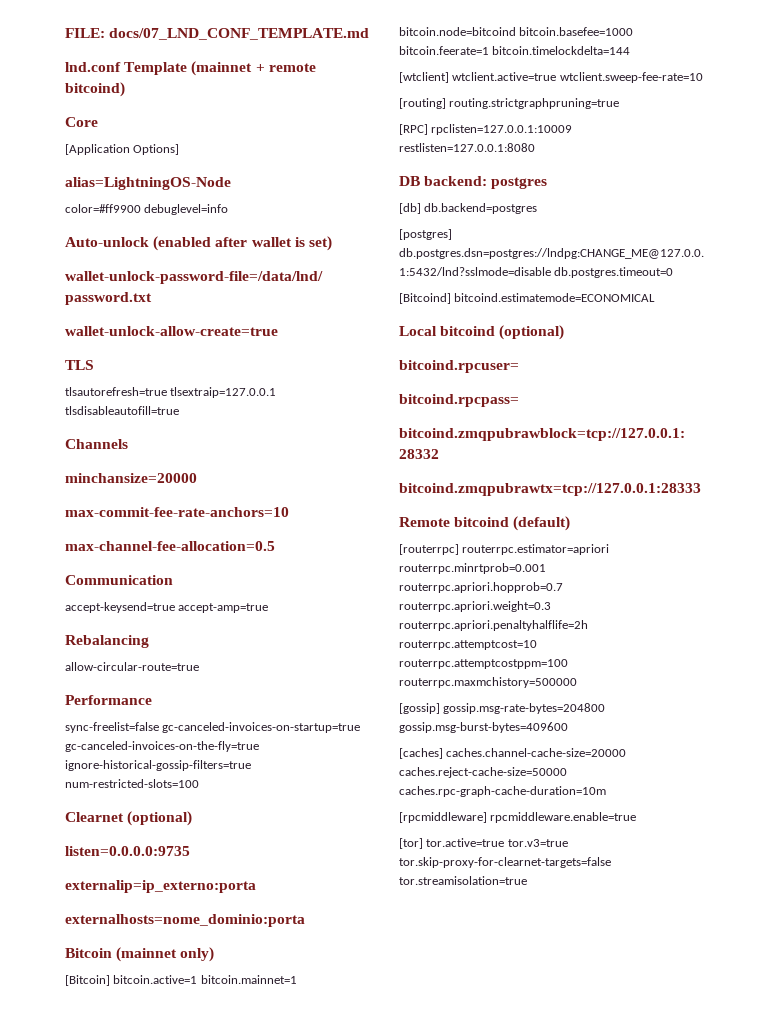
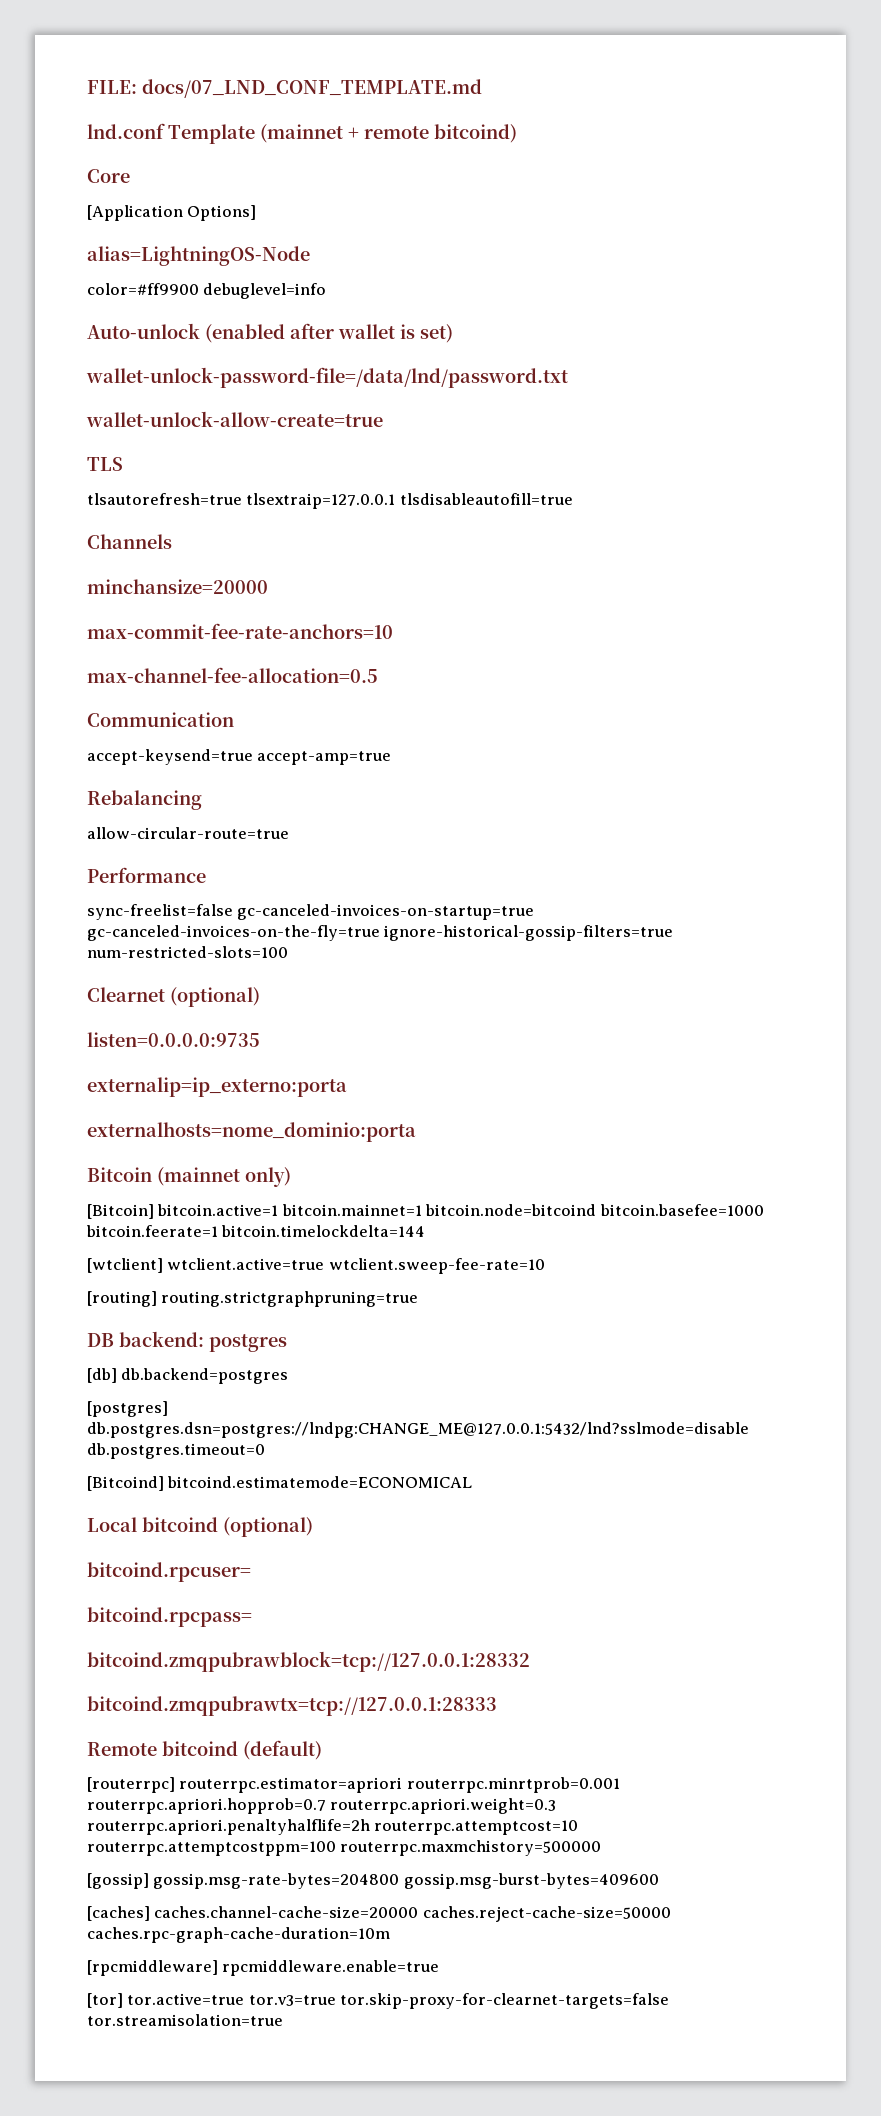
- [RPC] rpclisten=127.0.0.1:10009 restlisten=127.0.0.1:8080

